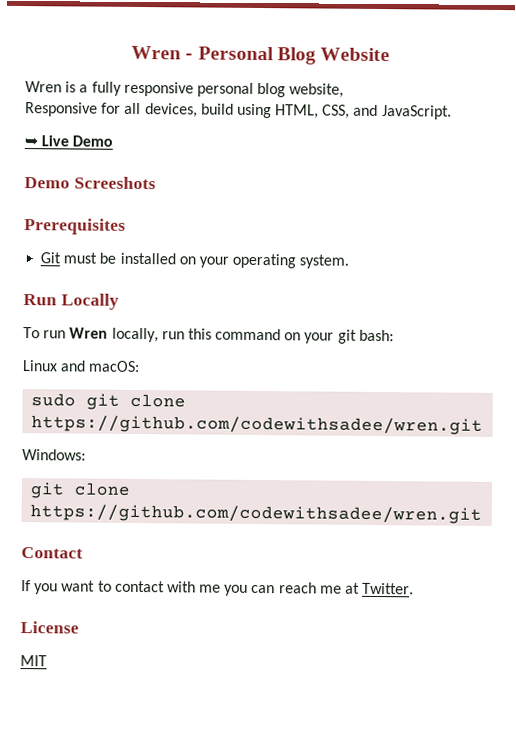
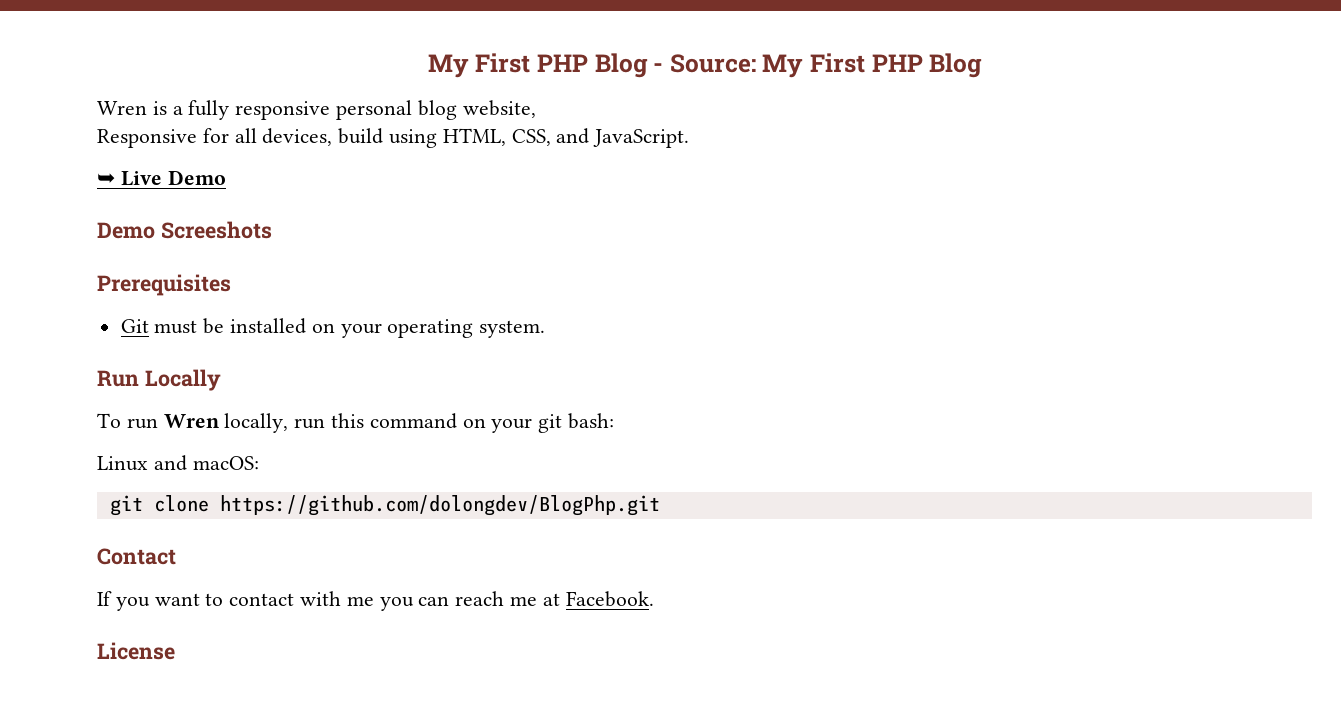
- Wren - Personal Blog Website
+ My First PHP Blog - Source: My First PHP Blog
- sudo git clone https://github.com/codewithsadee/wren.git
- Windows:
- git clone https://github.com/codewithsadee/wren.git
+ git clone https://github.com/dolongdev/BlogPhp.git
- If you want to contact with me you can reach me at Twitter.
+ If you want to contact with me you can reach me at Facebook.
- MIT

